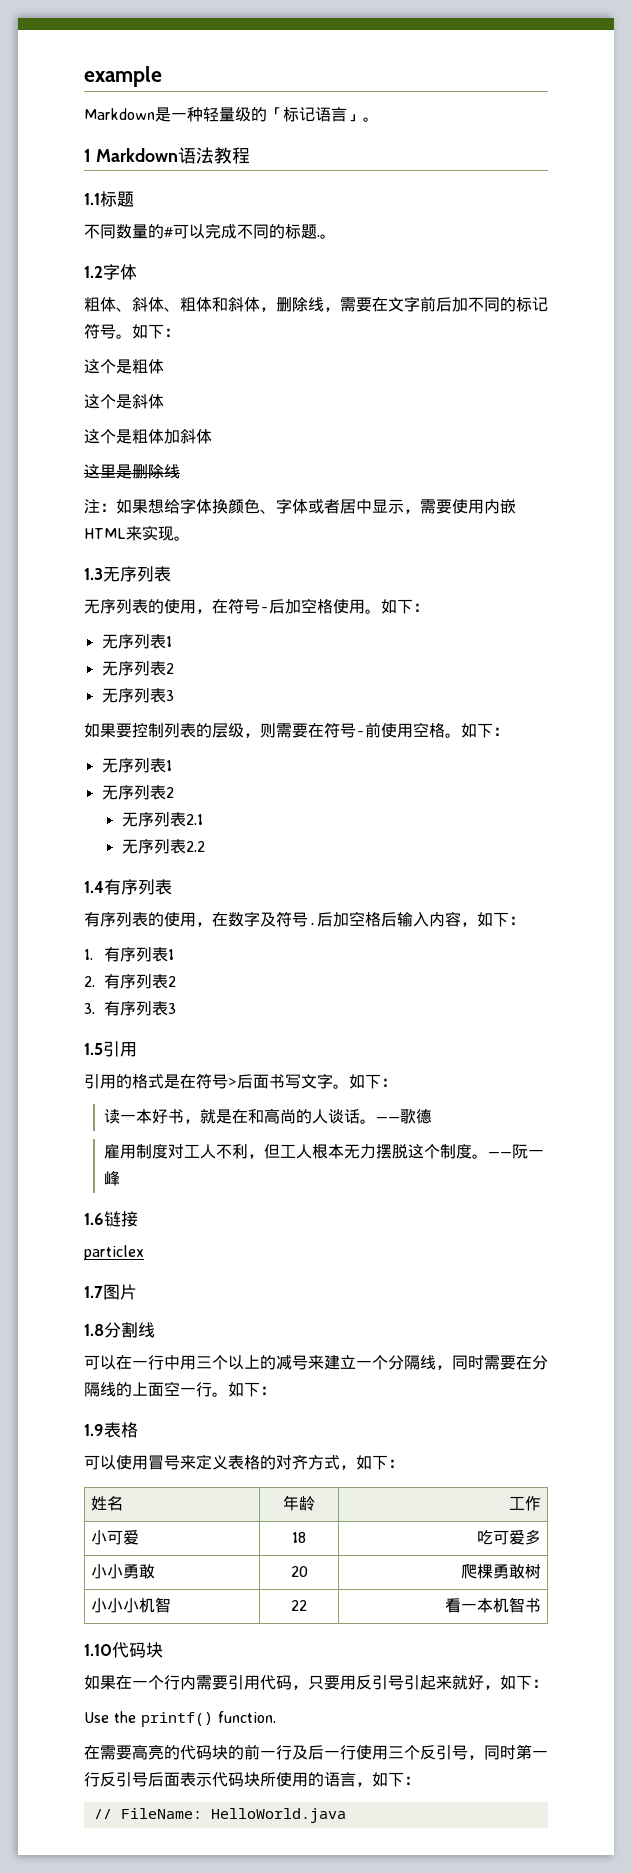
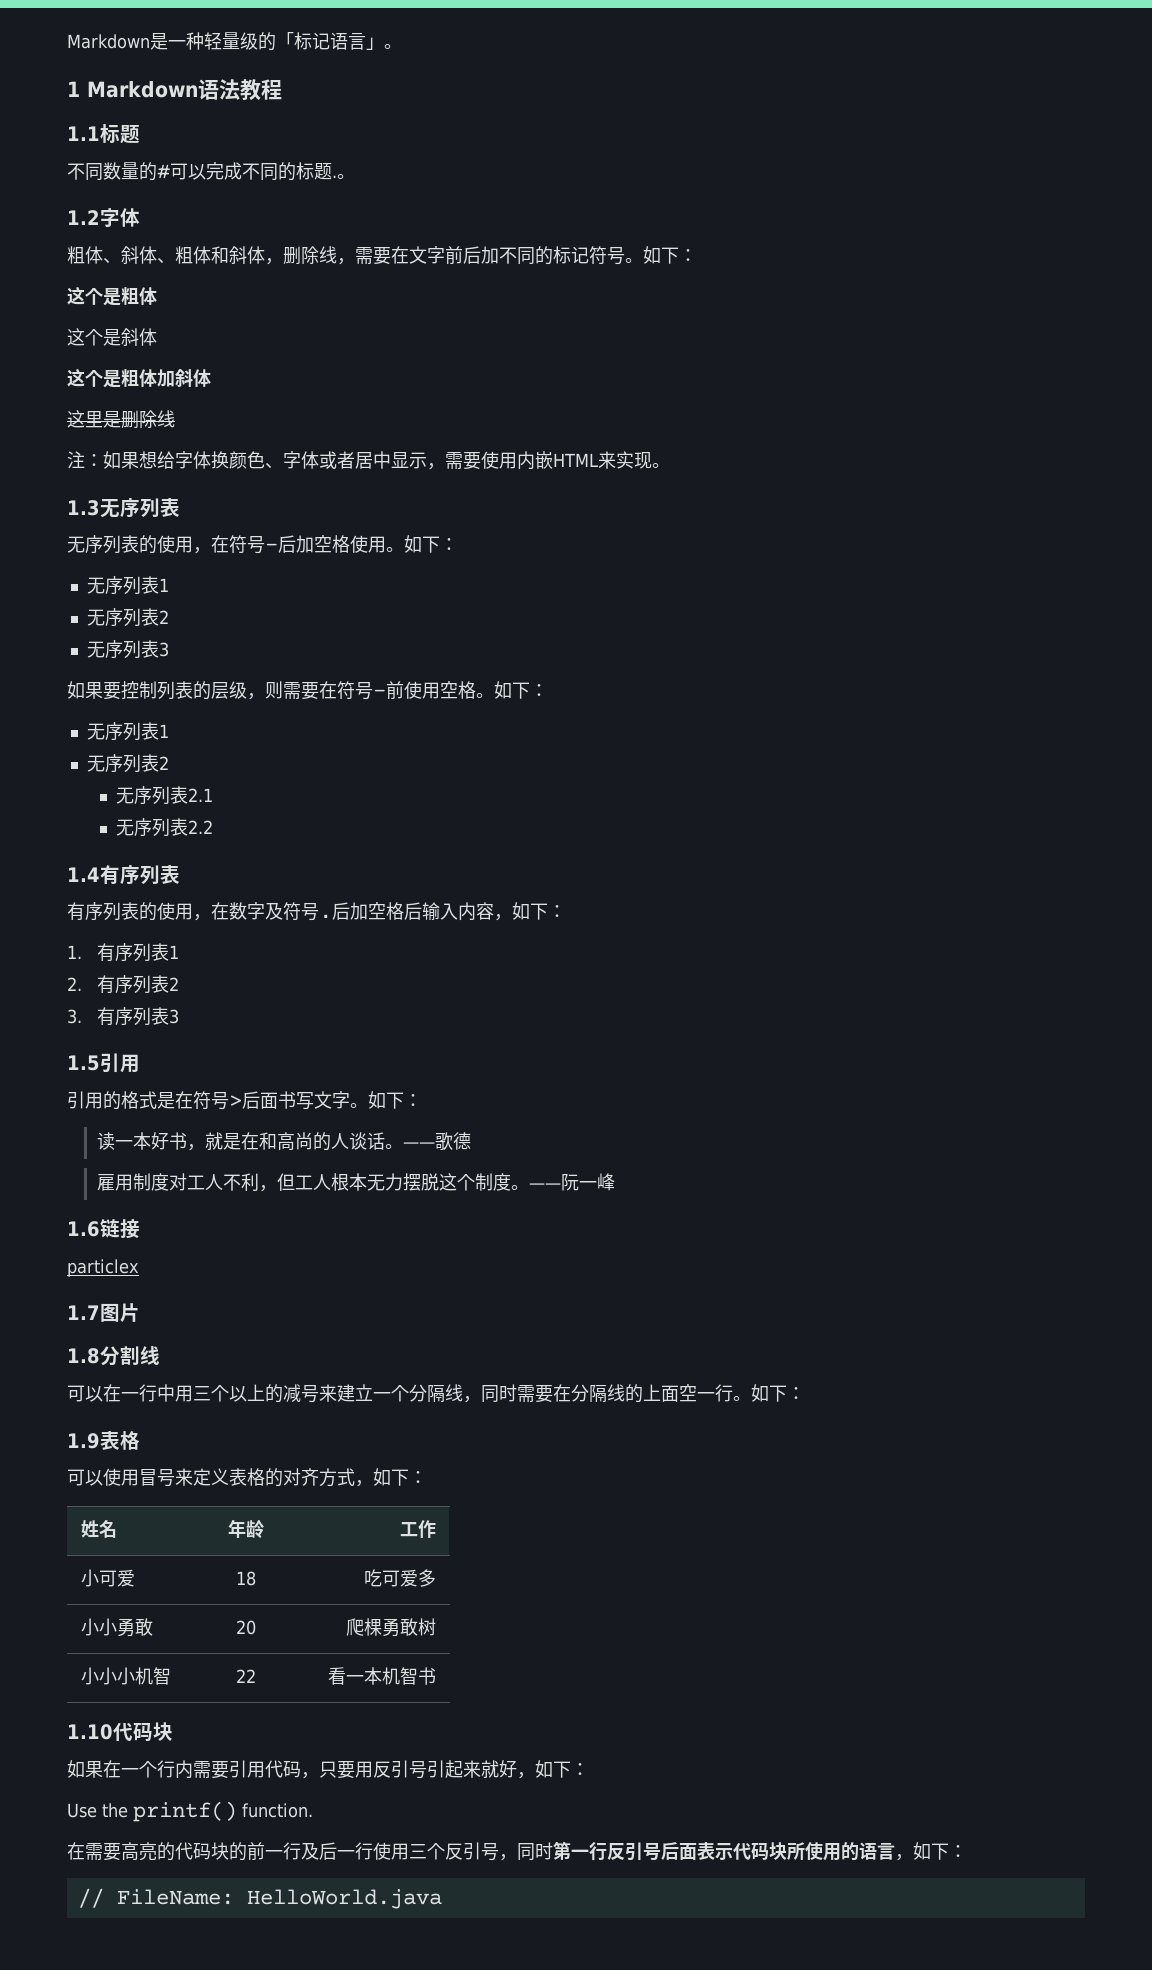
- example

